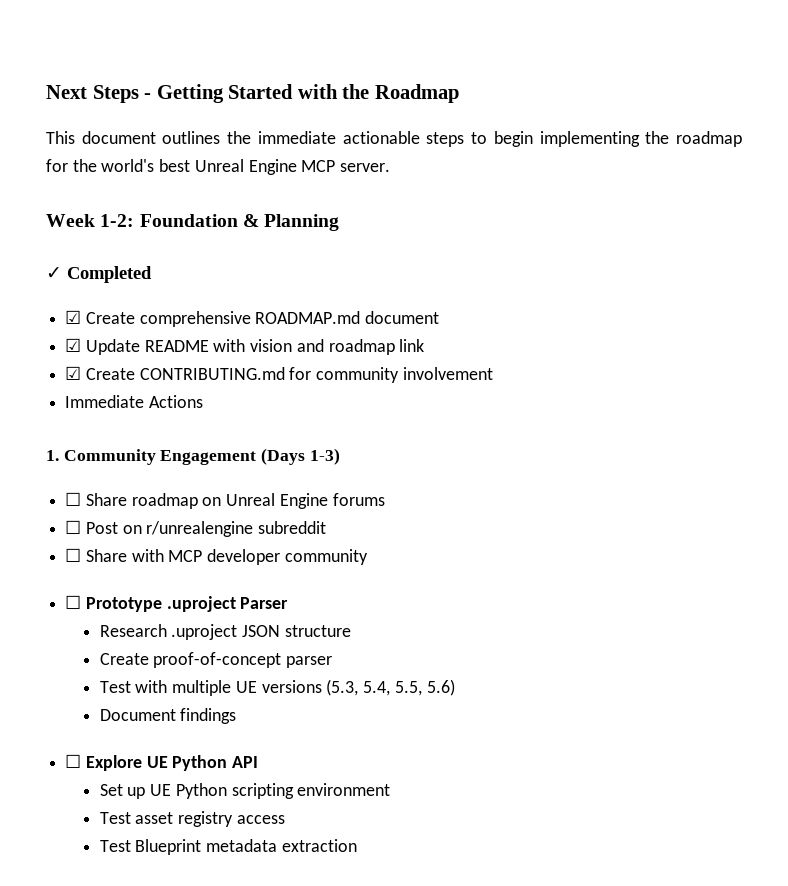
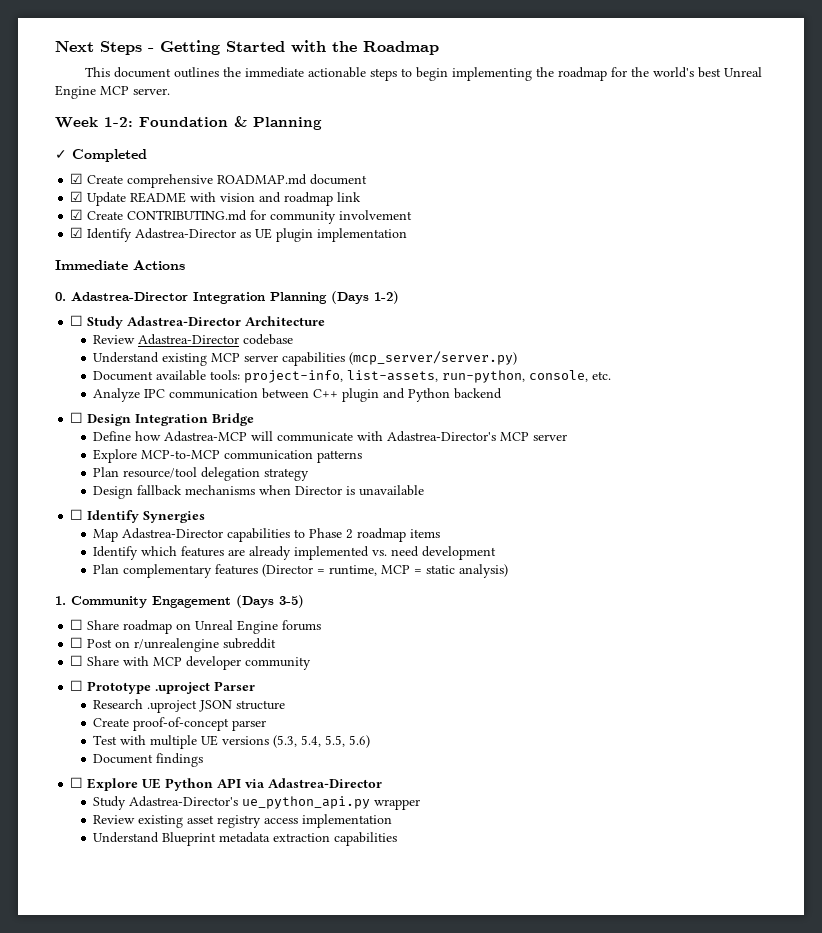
+ ☑ Identify Adastrea-Director as UE plugin implementation
  Immediate Actions
+ 0. Adastrea-Director Integration Planning (Days 1-2)
+ ☐ Study Adastrea-Director Architecture
+ Review Adastrea-Director codebase
+ Understand existing MCP server capabilities (mcp_server/server.py)
+ Document available tools: project-info, list-assets, run-python, console, etc.
+ Analyze IPC communication between C++ plugin and Python backend
+ ☐ Design Integration Bridge
+ Define how Adastrea-MCP will communicate with Adastrea-Director's MCP server
+ Explore MCP-to-MCP communication patterns
+ Plan resource/tool delegation strategy
+ Design fallback mechanisms when Director is unavailable
+ ☐ Identify Synergies
+ Map Adastrea-Director capabilities to Phase 2 roadmap items
+ Identify which features are already implemented vs. need development
+ Plan complementary features (Director = runtime, MCP = static analysis)
- 1. Community Engagement (Days 1-3)
+ 1. Community Engagement (Days 3-5)
- ☐ Explore UE Python API
- Set up UE Python scripting environment
- Test asset registry access
- Test Blueprint metadata extraction
+ ☐ Explore UE Python API via Adastrea-Director
+ Study Adastrea-Director's ue_python_api.py wrapper
+ Review existing asset registry access implementation
+ Understand Blueprint metadata extraction capabilities

